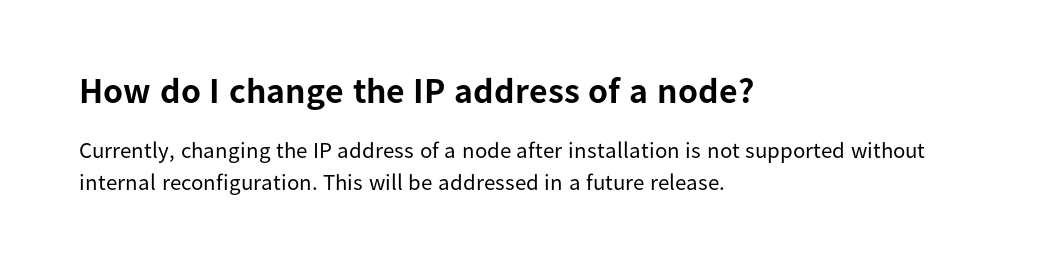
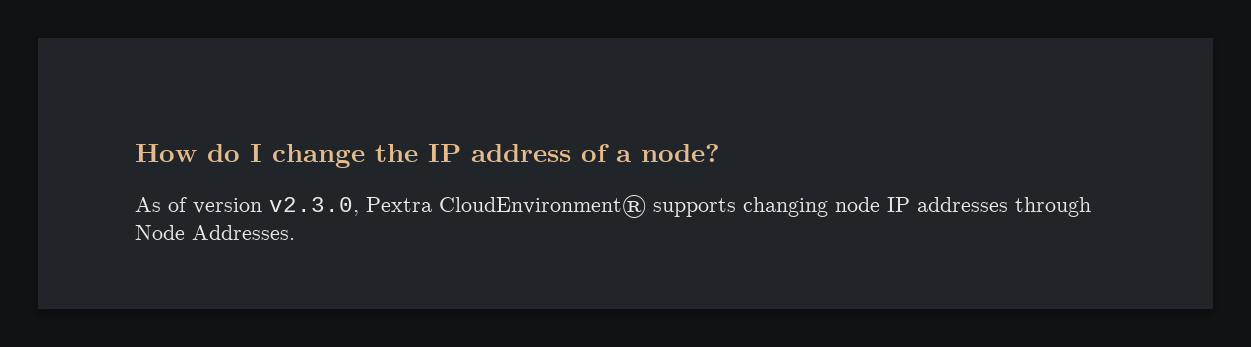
- Currently, changing the IP address of a node after installation is not supported without internal reconfiguration. This will be addressed in a future release.
+ As of version v2.3.0, Pextra CloudEnvironment® supports changing node IP addresses through Node Addresses.

